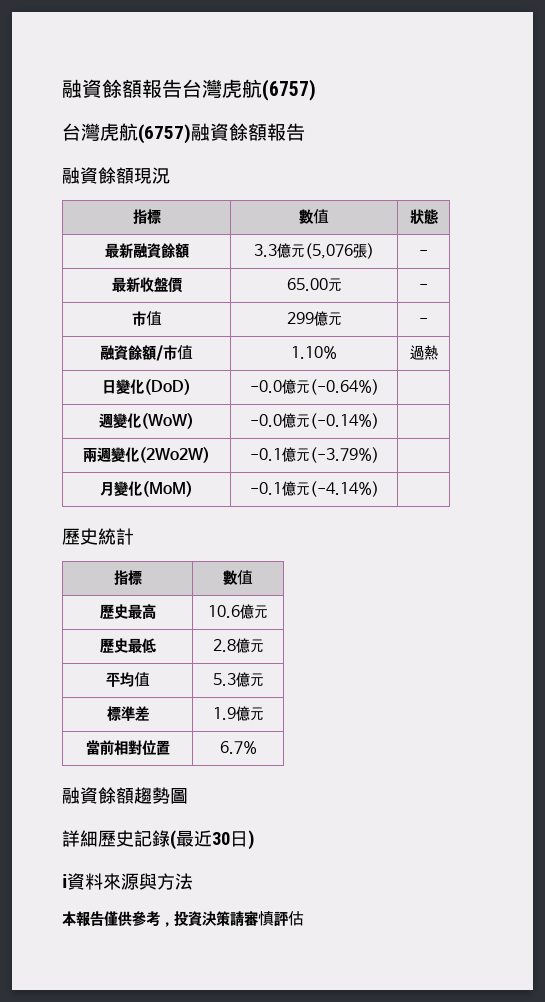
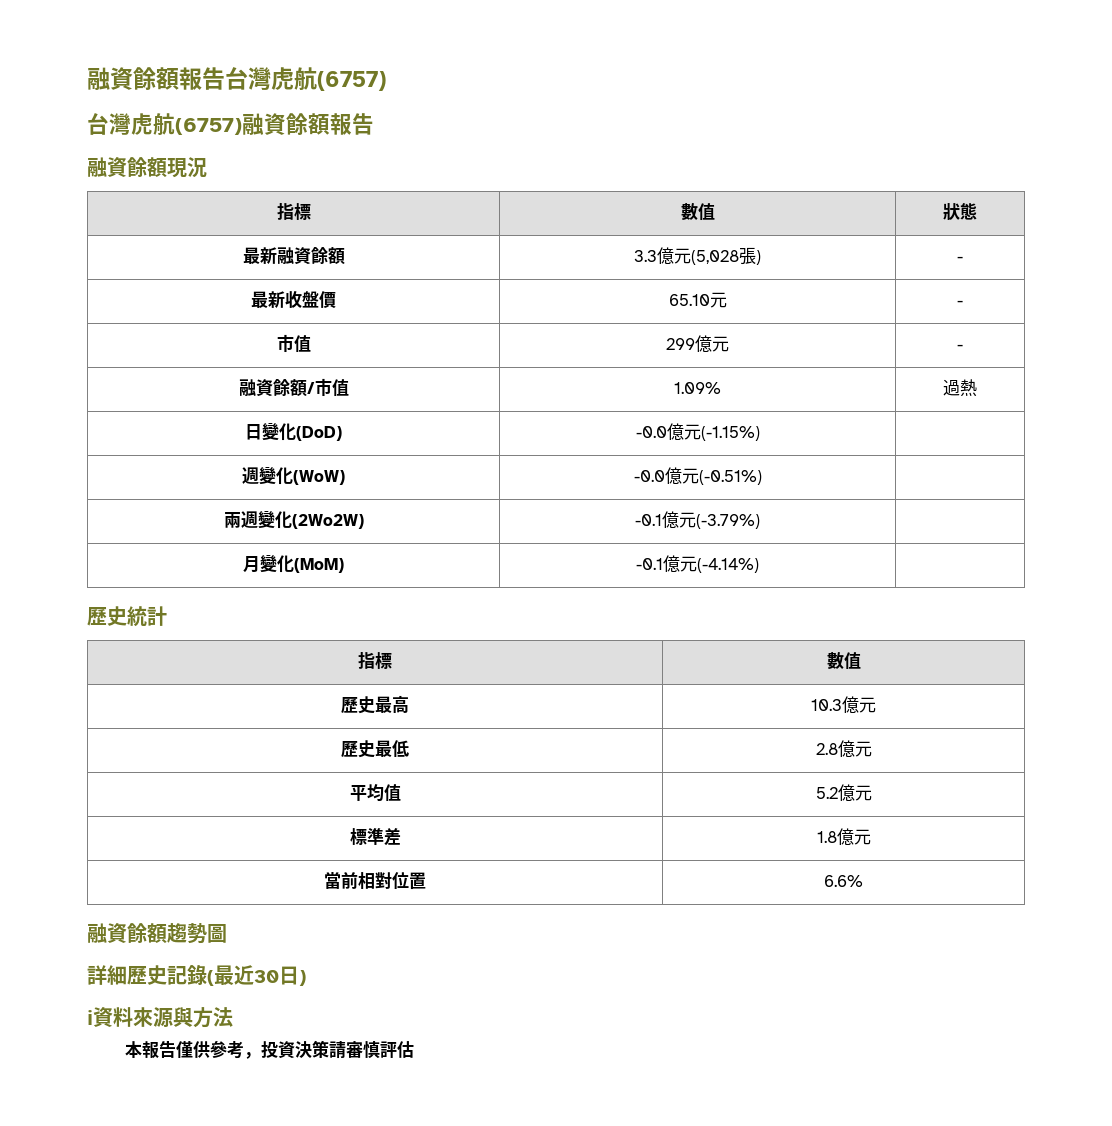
- 最新融資餘額 | 3.3億元(5,076張) | -
+ 最新融資餘額 | 3.3億元(5,028張) | -
- 最新收盤價 | 65.00元 | -
+ 最新收盤價 | 65.10元 | -
- 融資餘額/市值 | 1.10% | 過熱
+ 融資餘額/市值 | 1.09% | 過熱
- 日變化(DoD) | -0.0億元(-0.64%) |
+ 日變化(DoD) | -0.0億元(-1.15%) |
- 週變化(WoW) | -0.0億元(-0.14%) |
+ 週變化(WoW) | -0.0億元(-0.51%) |
- 歷史最高 | 10.6億元
+ 歷史最高 | 10.3億元
- 平均值 | 5.3億元
+ 平均值 | 5.2億元
- 標準差 | 1.9億元
+ 標準差 | 1.8億元
- 當前相對位置 | 6.7%
+ 當前相對位置 | 6.6%

